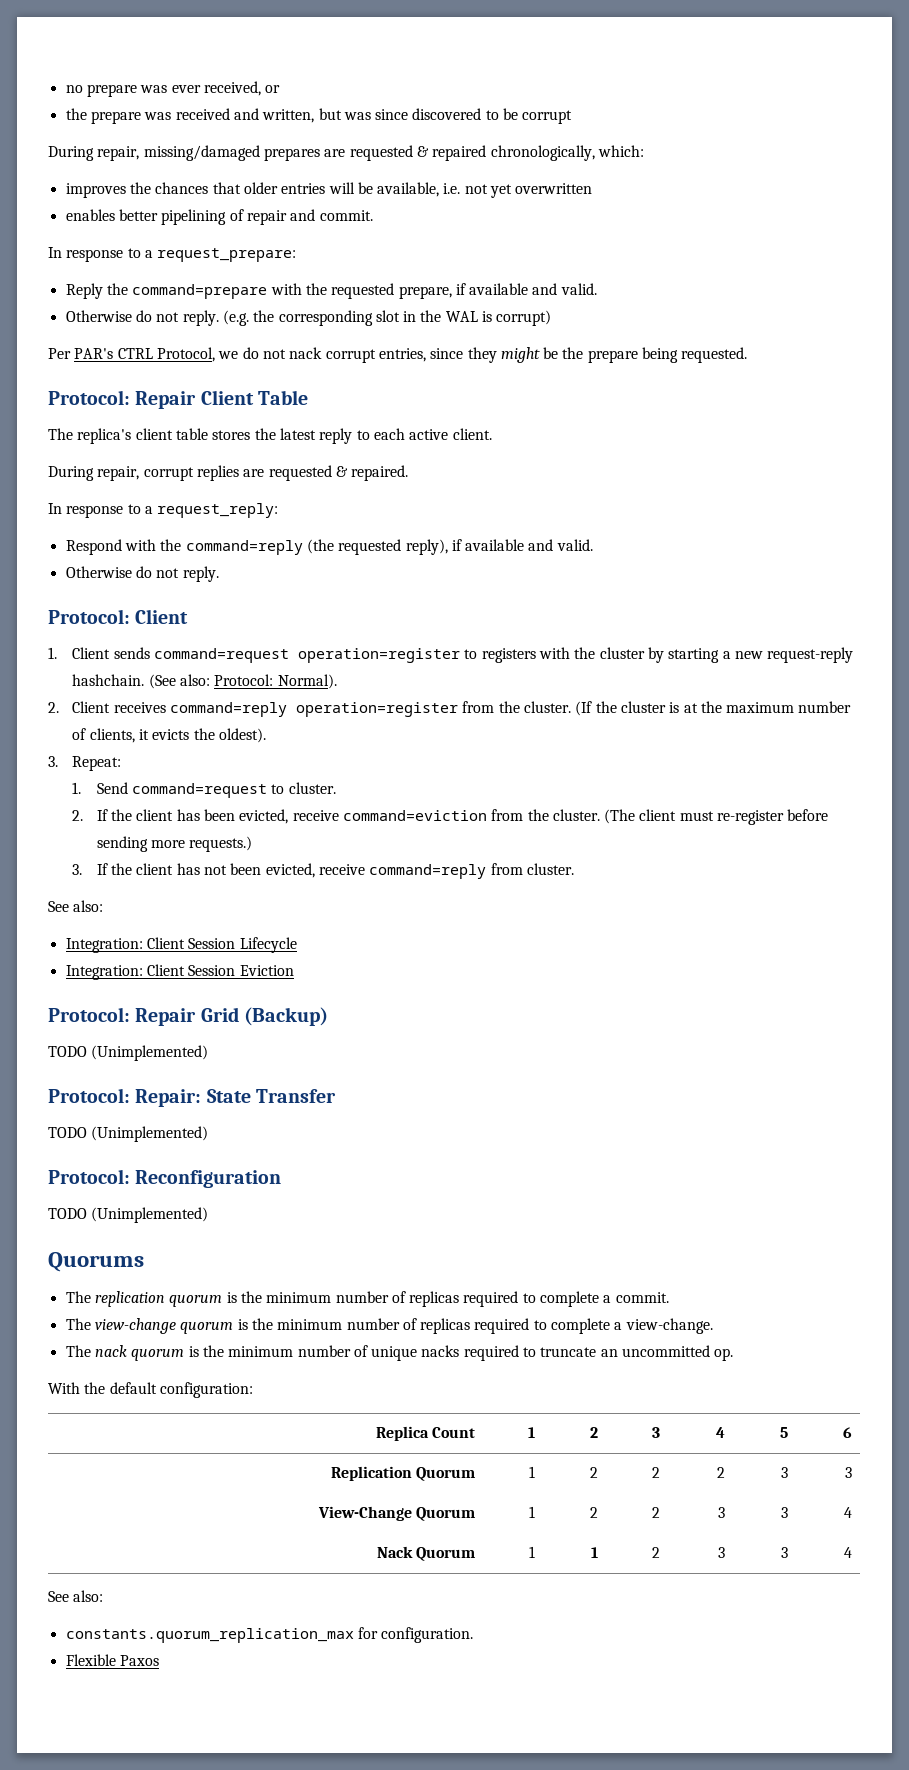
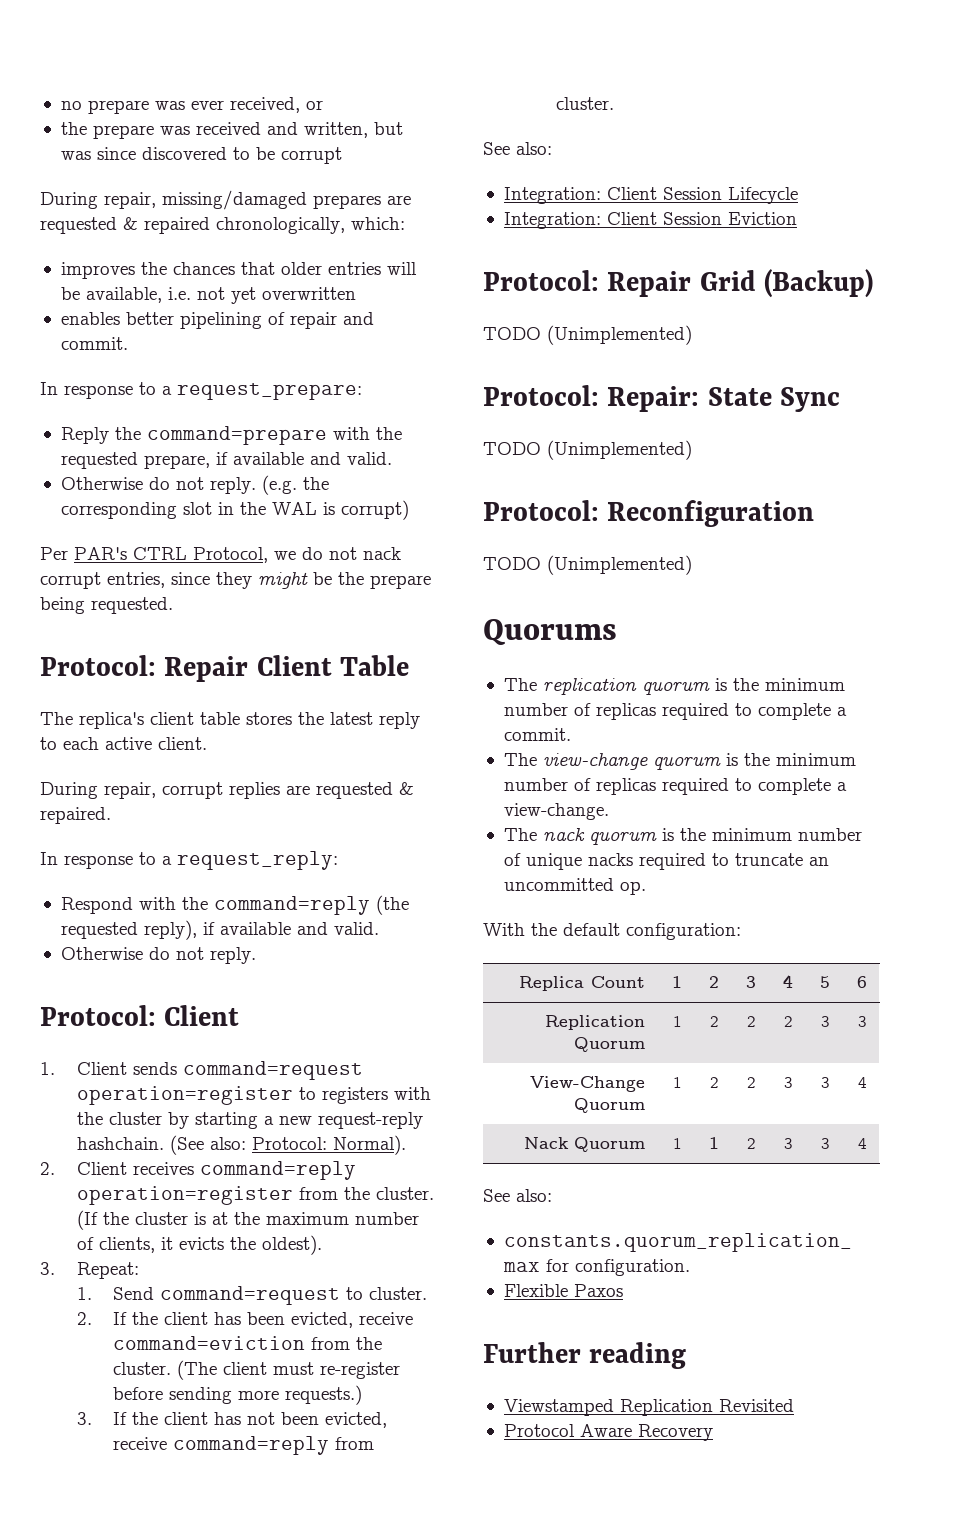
- Protocol: Repair: State Transfer
+ Protocol: Repair: State Sync
+ Further reading
+ Viewstamped Replication Revisited
+ Protocol Aware Recovery

